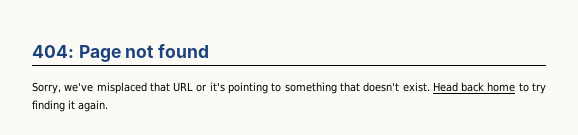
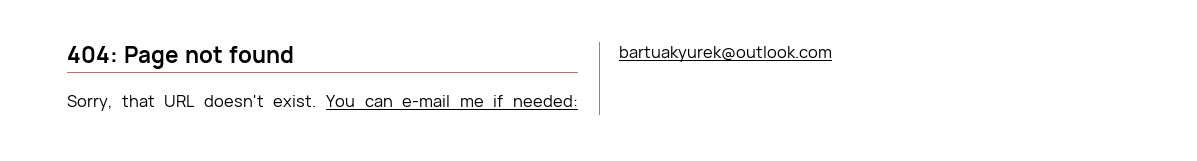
- Sorry, we've misplaced that URL or it's pointing to something that doesn't exist. Head back home to try finding it again.
+ Sorry, that URL doesn't exist. You can e-mail me if needed: bartuakyurek@outlook.com

